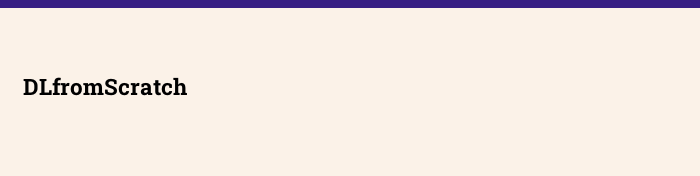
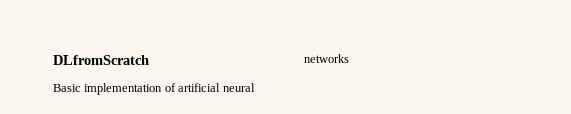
+ Basic implementation of artificial neural networks

